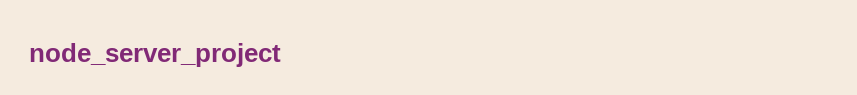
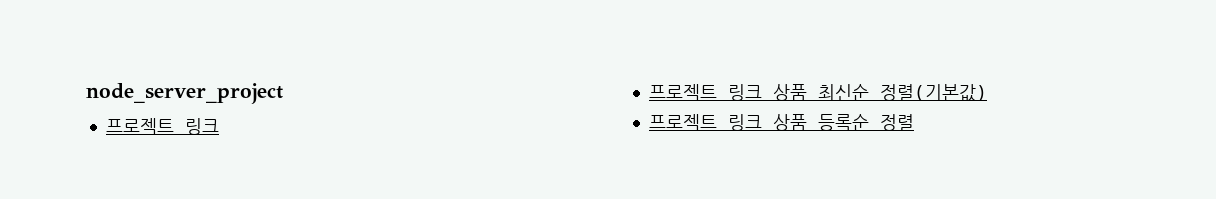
  node_server_project
+ 프로젝트 링크
+ 프로젝트 링크 상품 최신순 정렬(기본값)
+ 프로젝트 링크 상품 등록순 정렬

